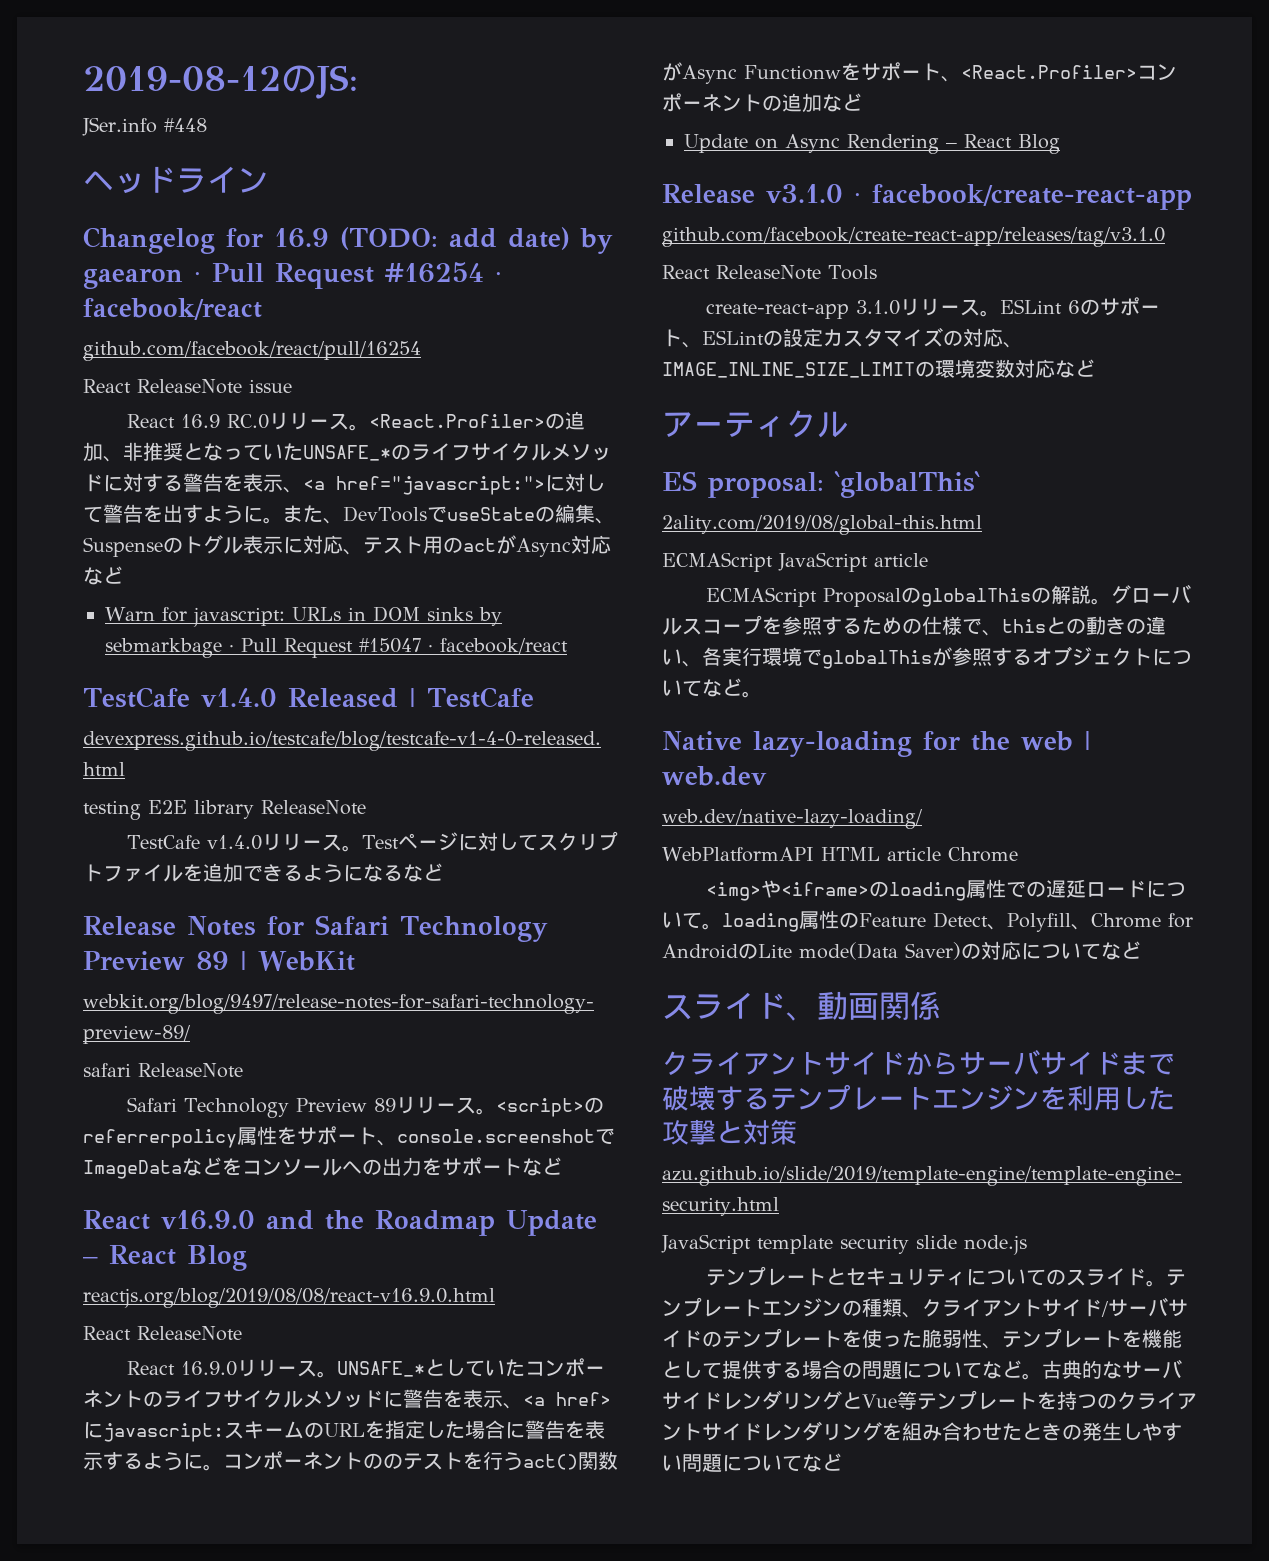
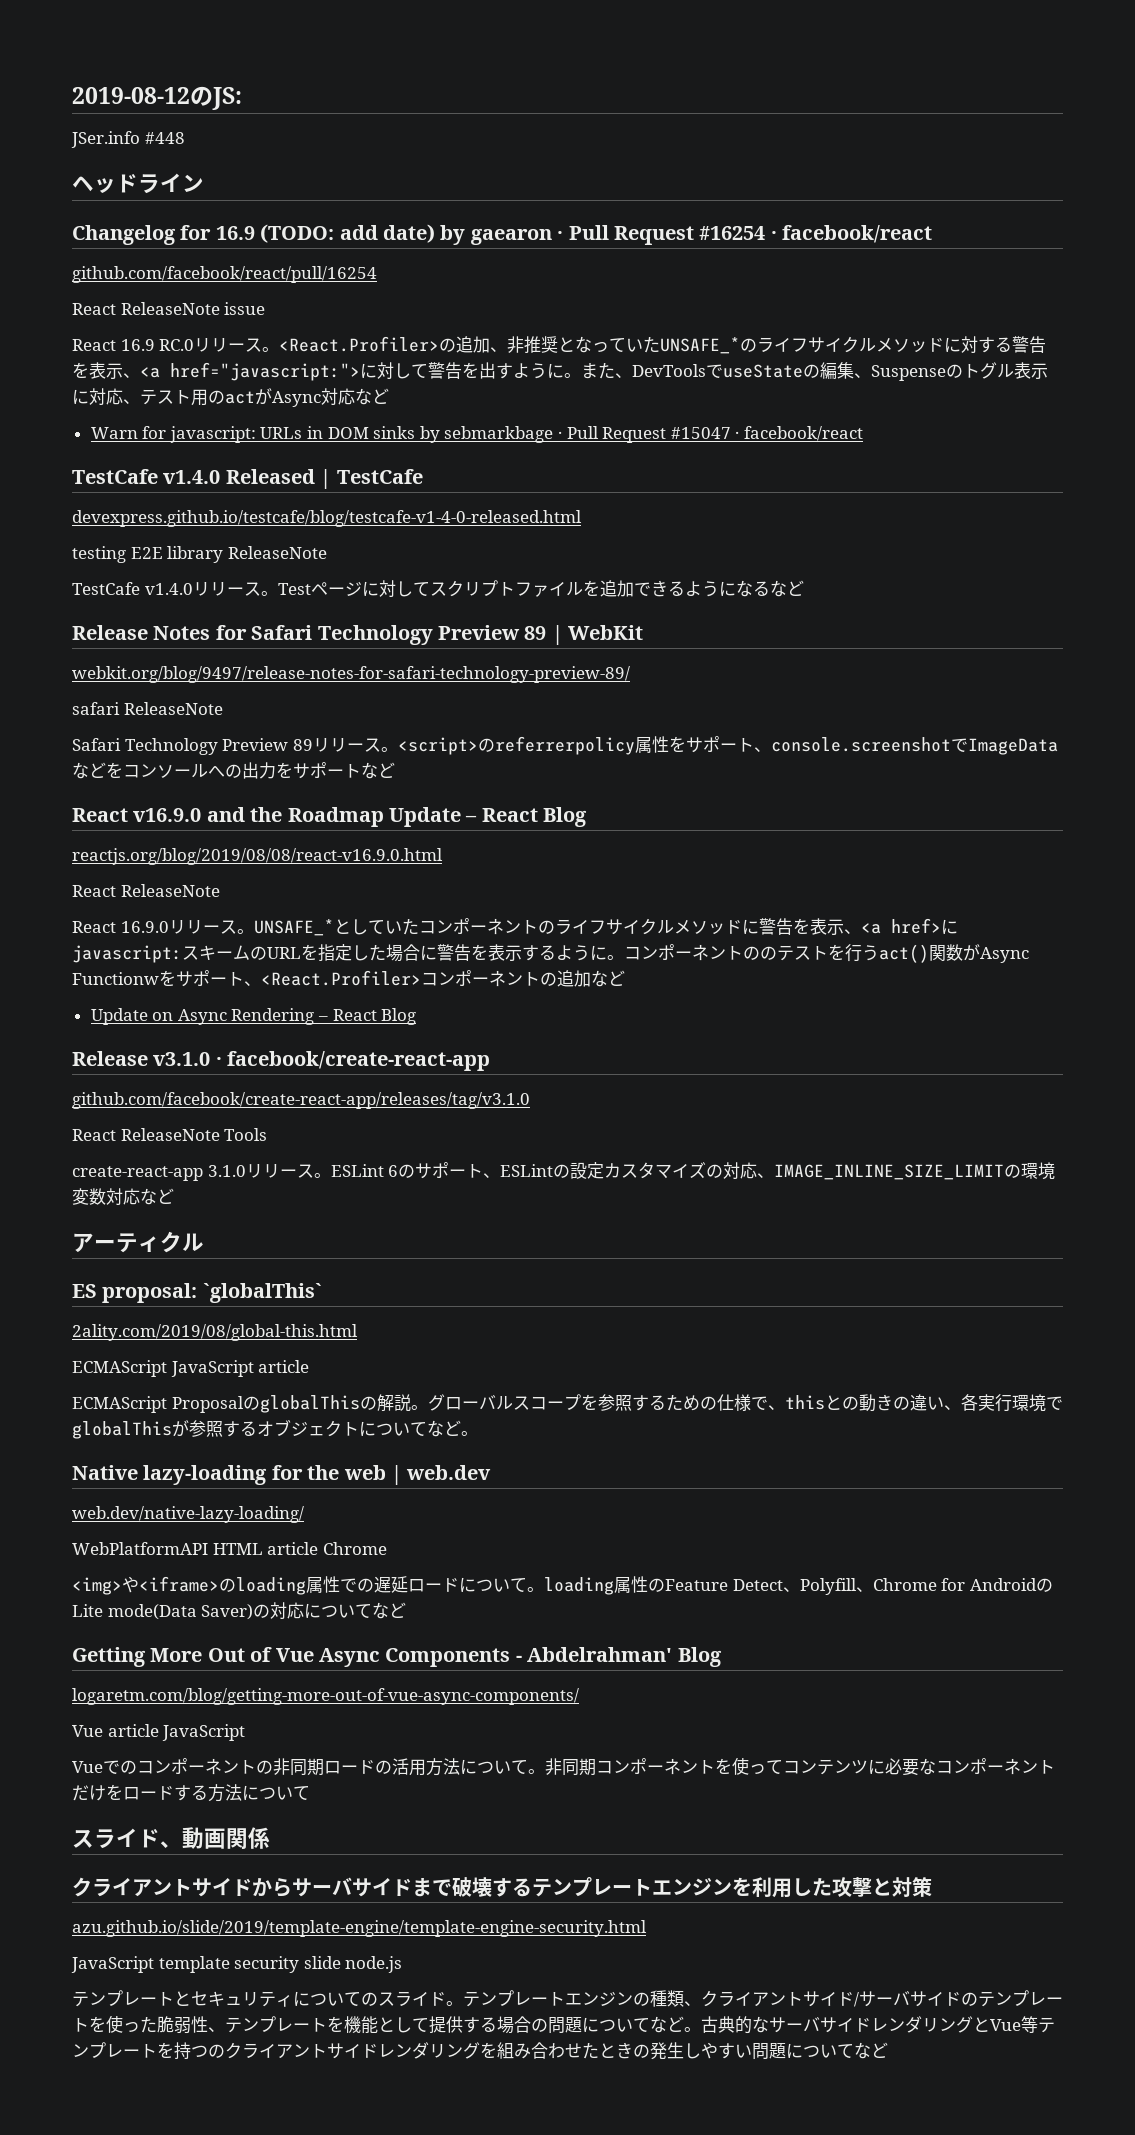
+ Getting More Out of Vue Async Components - Abdelrahman' Blog
+ logaretm.com/blog/getting-more-out-of-vue-async-components/
+ Vue article JavaScript
+ Vueでのコンポーネントの非同期ロードの活用方法について。非同期コンポーネントを使ってコンテンツに必要なコンポーネントだけをロードする方法について

